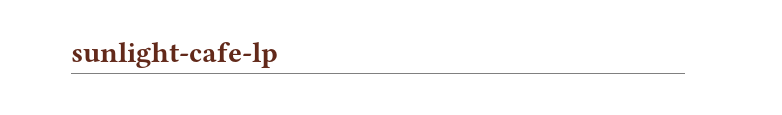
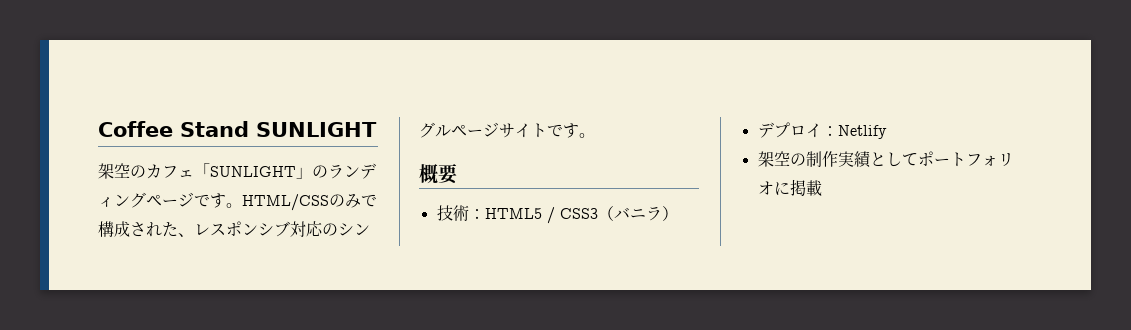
- sunlight-cafe-lp
+ Coffee Stand SUNLIGHT
+ 架空のカフェ「SUNLIGHT」のランディングページです。HTML/CSSのみで構成された、レスポンシブ対応のシングルページサイトです。
+ 概要
+ 技術：HTML5 / CSS3（バニラ）
+ デプロイ：Netlify
+ 架空の制作実績としてポートフォリオに掲載

